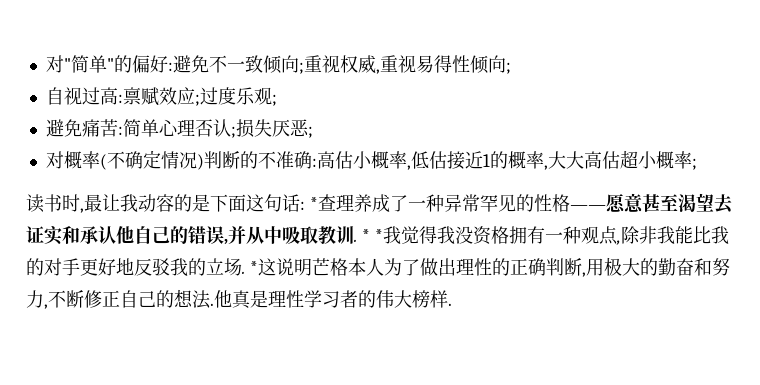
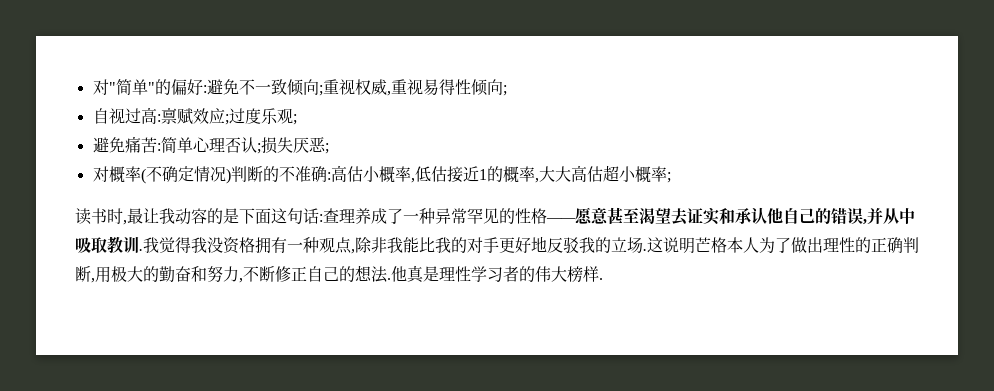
- 读书时,最让我动容的是下面这句话: *查理养成了一种异常罕见的性格——愿意甚至渴望去证实和承认他自己的错误,并从中吸取教训.
+ 读书时,最让我动容的是下面这句话:查理养成了一种异常罕见的性格——愿意甚至渴望去证实和承认他自己的错误,并从中吸取教训.
- * *我觉得我没资格拥有一种观点,除非我能比我的对手更好地反驳我的立场.
+ 我觉得我没资格拥有一种观点,除非我能比我的对手更好地反驳我的立场.
- *这说明芒格本人为了做出理性的正确判断,用极大的勤奋和努力,不断修正自己的想法.
+ 这说明芒格本人为了做出理性的正确判断,用极大的勤奋和努力,不断修正自己的想法.

